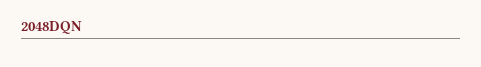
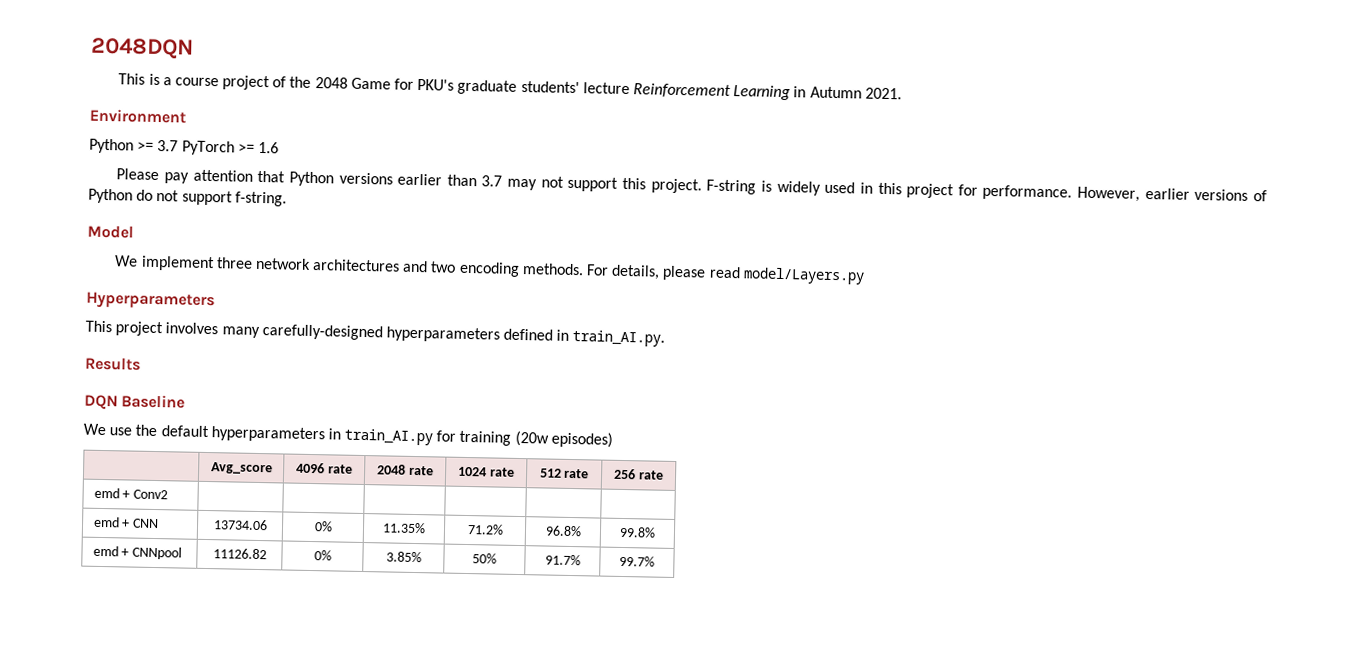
+ This is a course project of the 2048 Game for PKU's graduate students' lecture Reinforcement Learning in Autumn 2021.
+ Environment
+ Python >= 3.7 PyTorch >= 1.6
+ Please pay attention that Python versions earlier than 3.7 may not support this project. F-string is widely used in this project for performance. However, earlier versions of Python do not support f-string.
+ Model
+ We implement three network architectures and two encoding methods. For details, please read model/Layers.py
+ Hyperparameters
+ This project involves many carefully-designed hyperparameters defined in train_AI.py.
+ Results
+ DQN Baseline
+ We use the default hyperparameters in train_AI.py for training (20w episodes)
+ | Avg_score | 4096 rate | 2048 rate | 1024 rate | 512 rate | 256 rate
+ emd + Conv2 | | | | | |
+ emd + CNN | 13734.06 | 0% | 11.35% | 71.2% | 96.8% | 99.8%
+ emd + CNNpool | 11126.82 | 0% | 3.85% | 50% | 91.7% | 99.7%

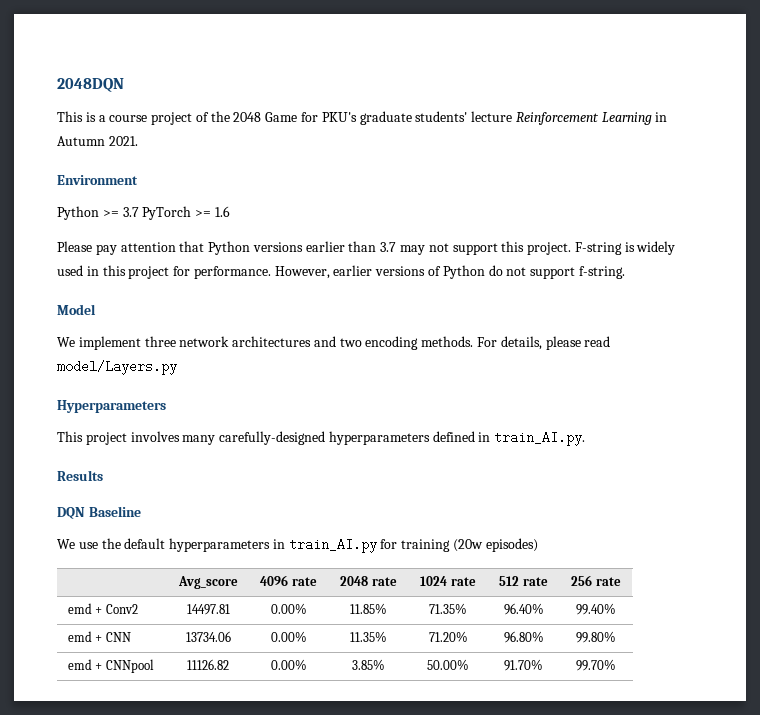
- emd + Conv2 | | | | | |
+ emd + Conv2 | 14497.81 | 0.00% | 11.85% | 71.35% | 96.40% | 99.40%
- emd + CNN | 13734.06 | 0% | 11.35% | 71.2% | 96.8% | 99.8%
+ emd + CNN | 13734.06 | 0.00% | 11.35% | 71.20% | 96.80% | 99.80%
- emd + CNNpool | 11126.82 | 0% | 3.85% | 50% | 91.7% | 99.7%
+ emd + CNNpool | 11126.82 | 0.00% | 3.85% | 50.00% | 91.70% | 99.70%

